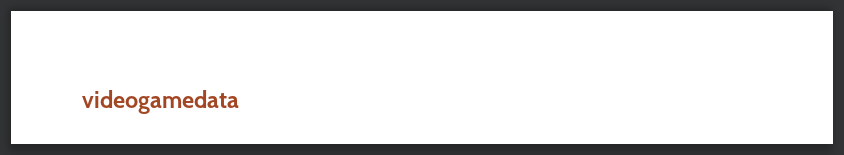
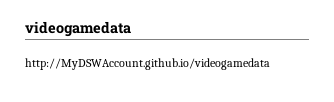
+ http://MyDSWAccount.github.io/videogamedata

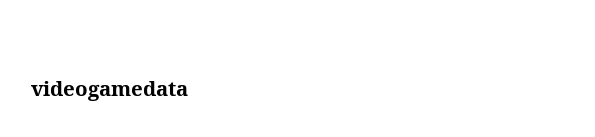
- http://MyDSWAccount.github.io/videogamedata

